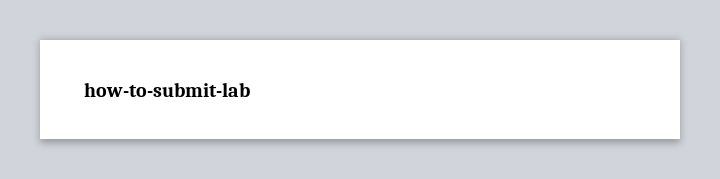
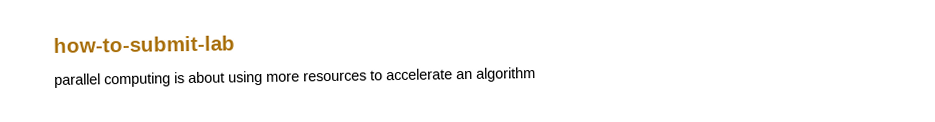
+ parallel computing is about using more resources to accelerate an algorithm

